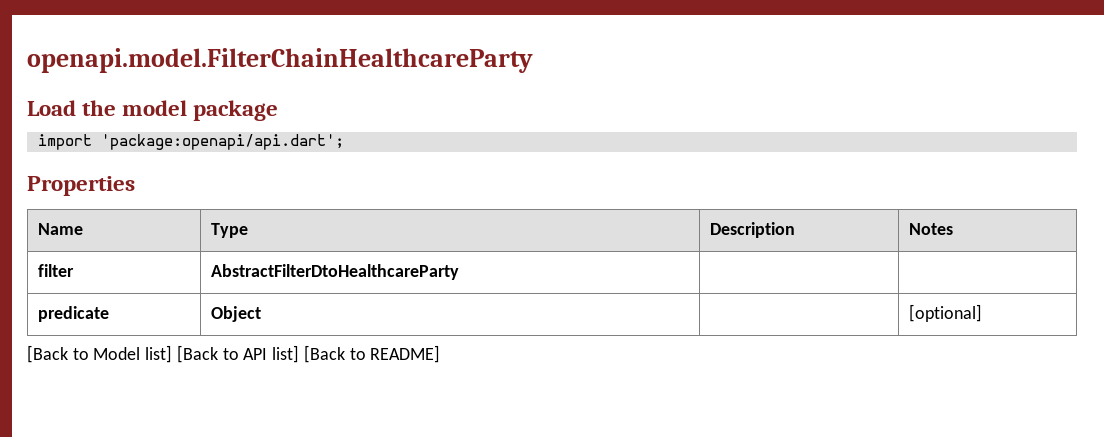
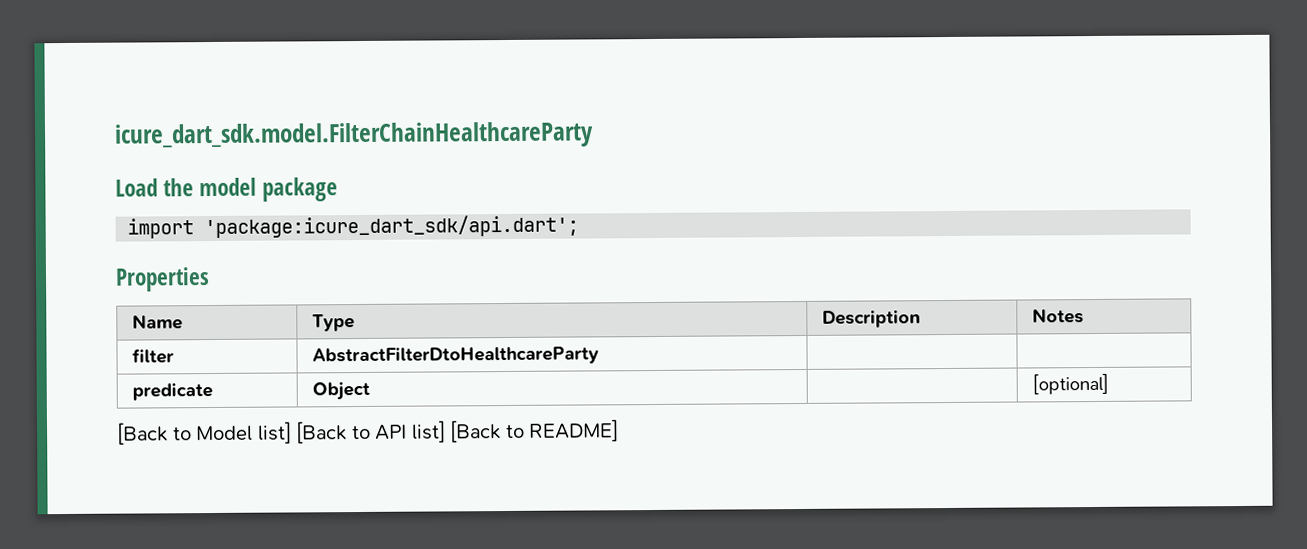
- openapi.model.FilterChainHealthcareParty
+ icure_dart_sdk.model.FilterChainHealthcareParty
- import 'package:openapi/api.dart';
+ import 'package:icure_dart_sdk/api.dart';

